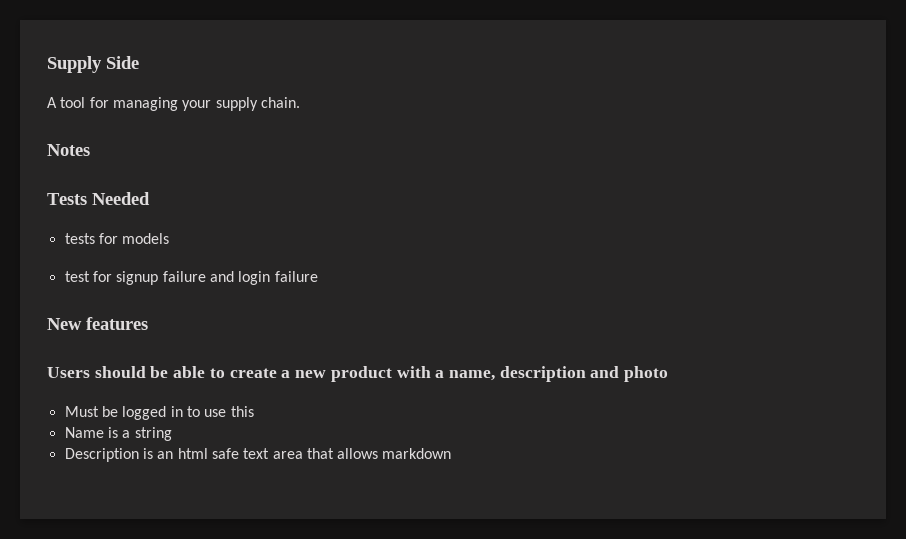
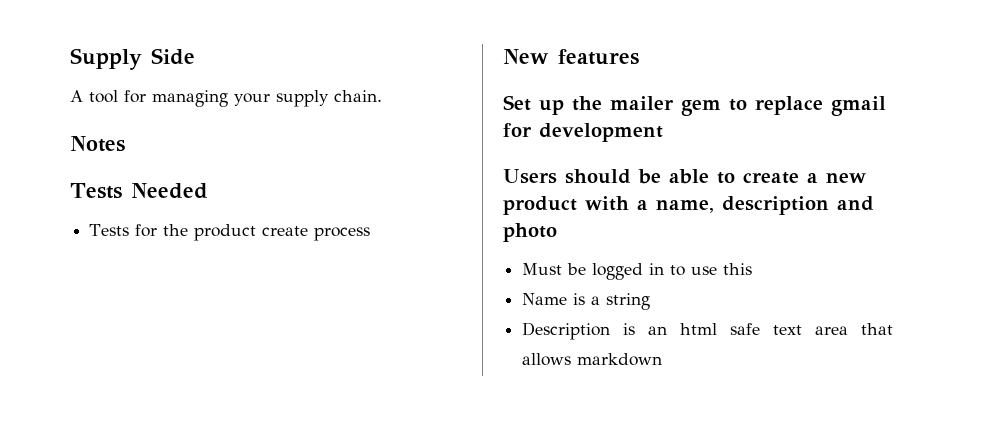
- tests for models
- test for signup failure and login failure
+ Tests for the product create process
  New features
+ Set up the mailer gem to replace gmail for development

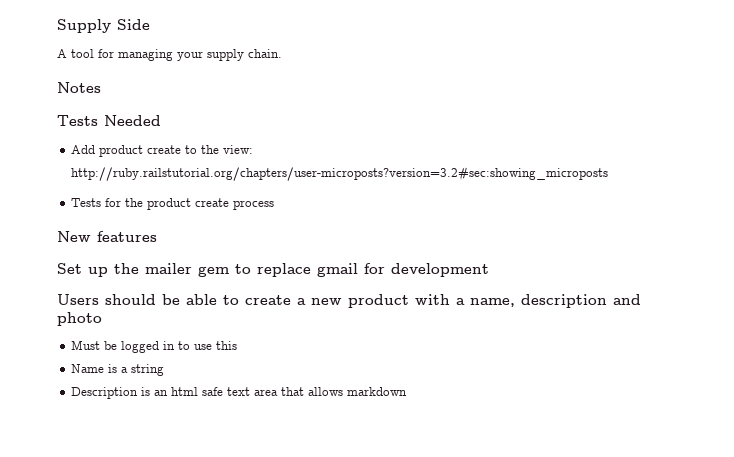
+ Add product create to the view: http://ruby.railstutorial.org/chapters/user-microposts?version=3.2#sec:showing_microposts

